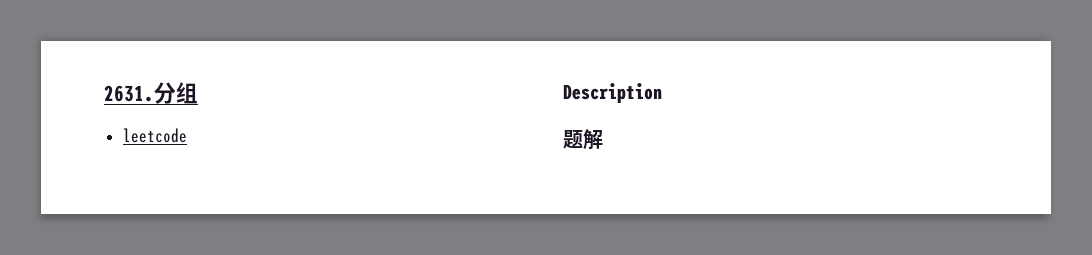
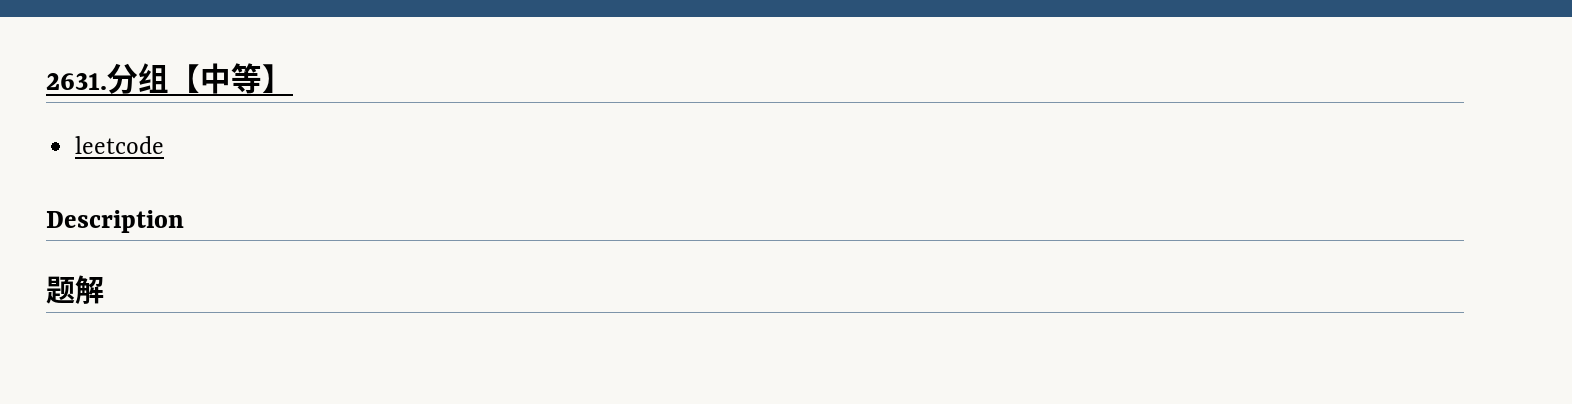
- 分组
+ 分组【中等】

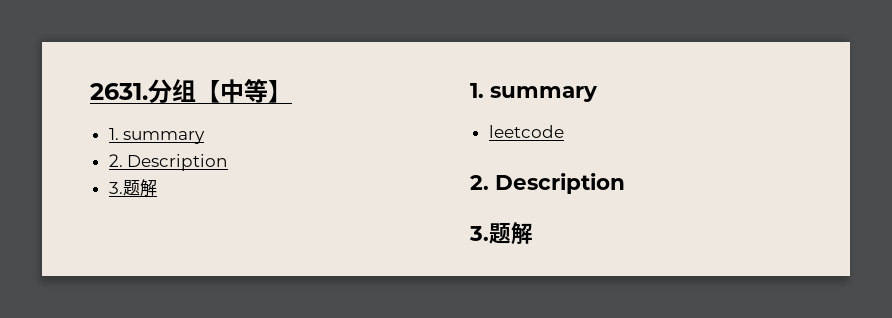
  分组【中等】
+ 1. summary
+ 2. Description
+ 3.题解
+ 1. summary
  leetcode
- Description
- 题解
+ 2. Description
+ 3.题解

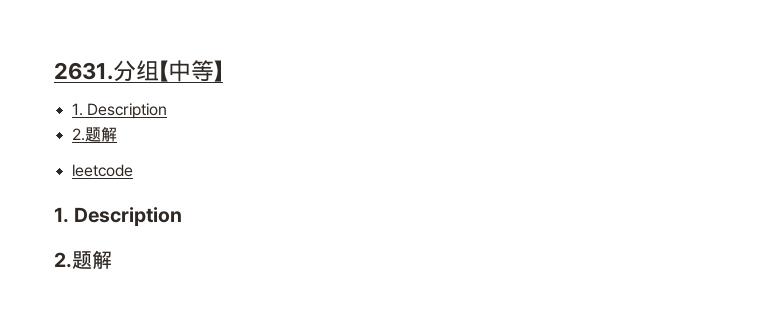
  分组【中等】
- 1. summary
- 2. Description
- 3.题解
- 1. summary
+ 1. Description
+ 2.题解
  leetcode
- 2. Description
- 3.题解
+ 1. Description
+ 2.题解

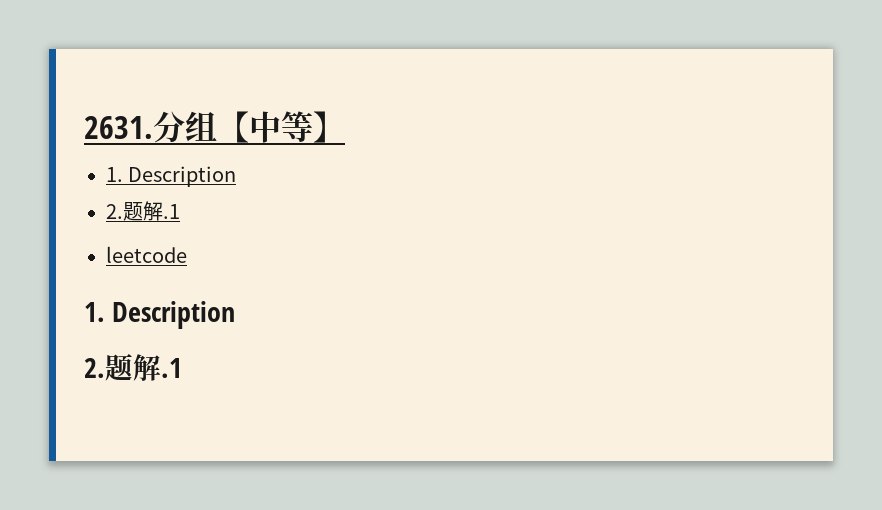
  分组【中等】
  1. Description
- 2.题解
+ 2.题解.1
  leetcode
  1. Description
- 2.题解
+ 2.题解.1

